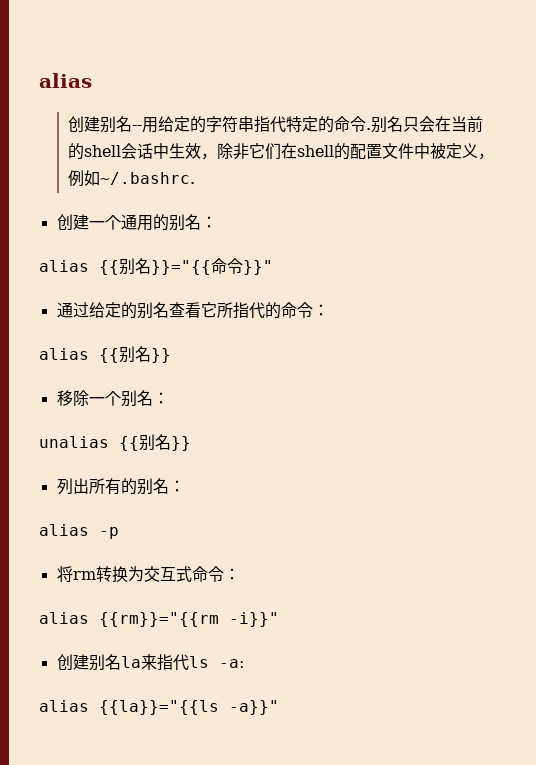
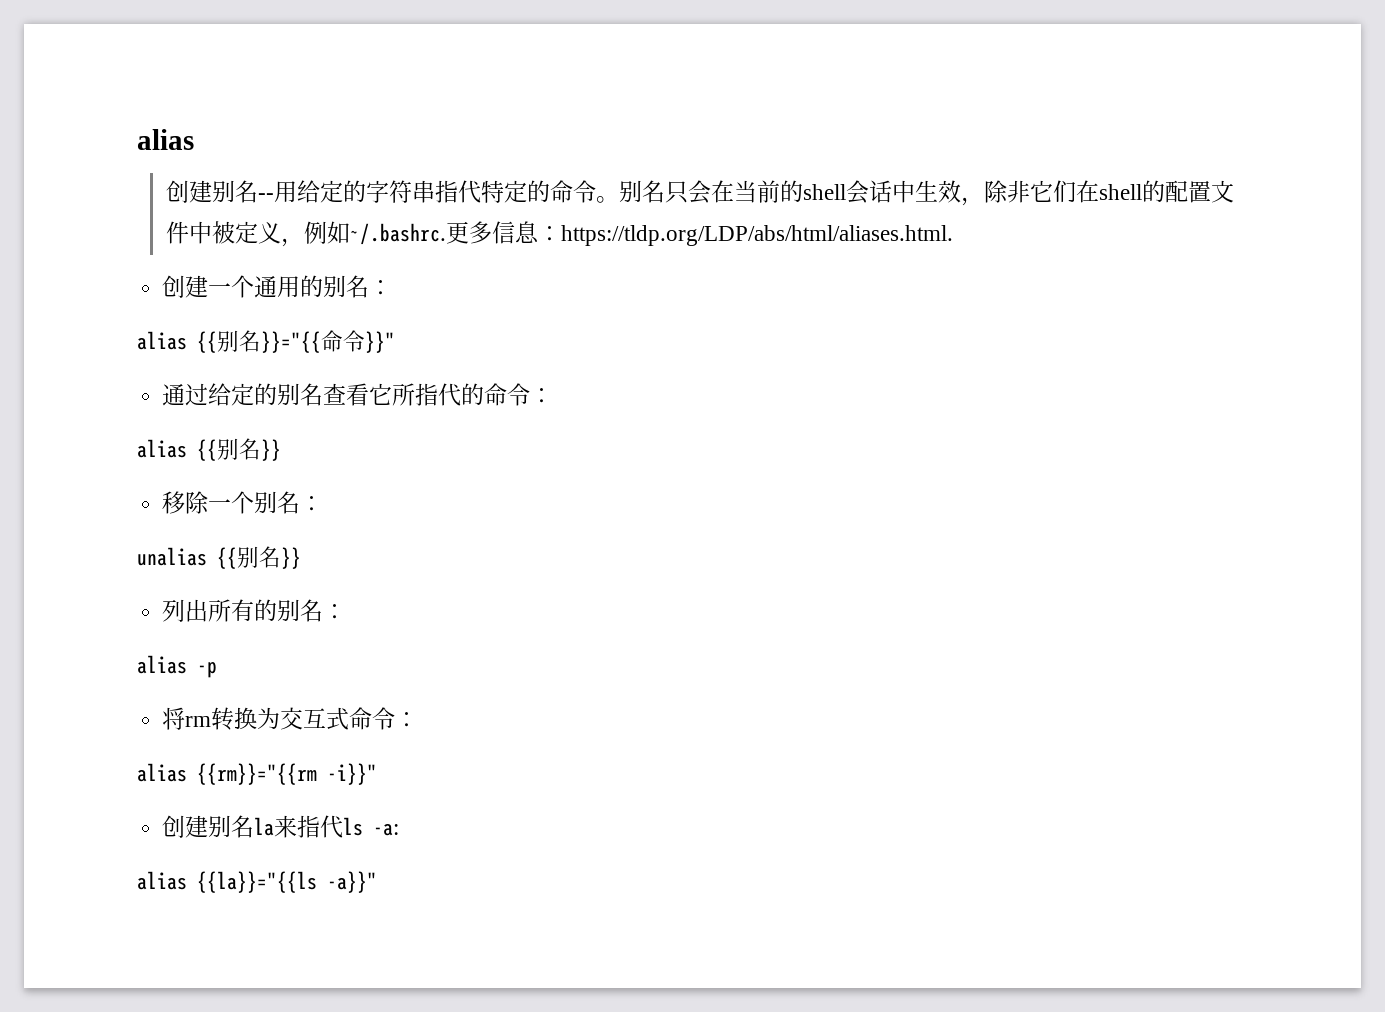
- 创建别名--用给定的字符串指代特定的命令.
+ 创建别名--用给定的字符串指代特定的命令。
- 别名只会在当前的shell会话中生效，除非它们在shell的配置文件中被定义，例如~/.bashrc.
+ 别名只会在当前的shell会话中生效，除非它们在shell的配置文件中被定义，例如~/.bashrc.更多信息：https://tldp.org/LDP/abs/html/aliases.html.

